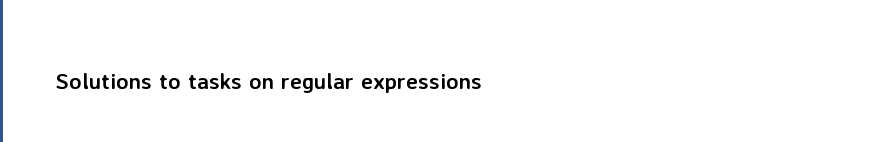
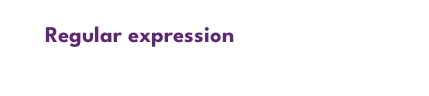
- Solutions to tasks on regular expressions
+ Regular expression

